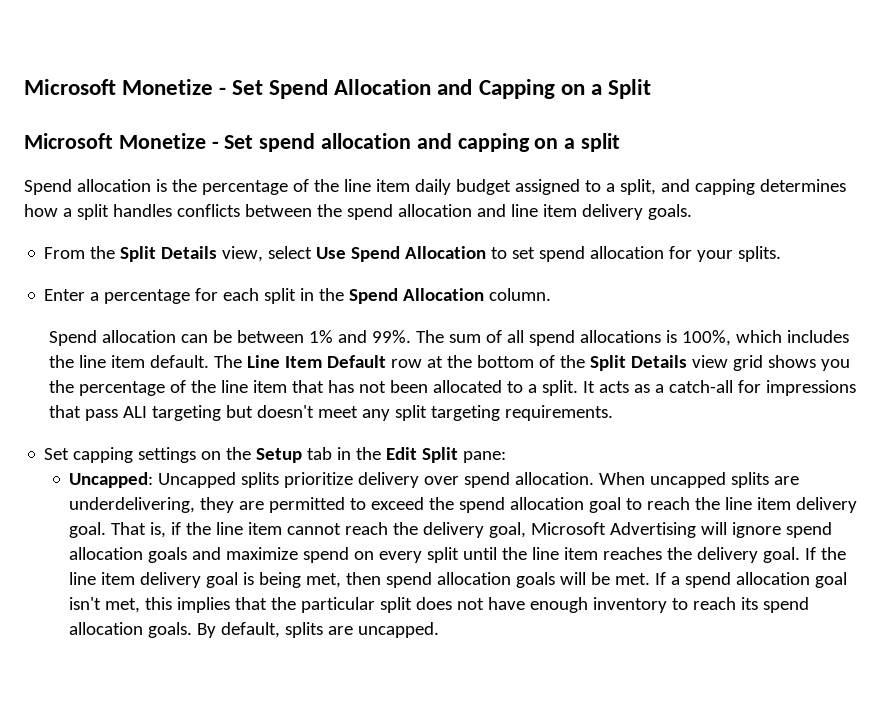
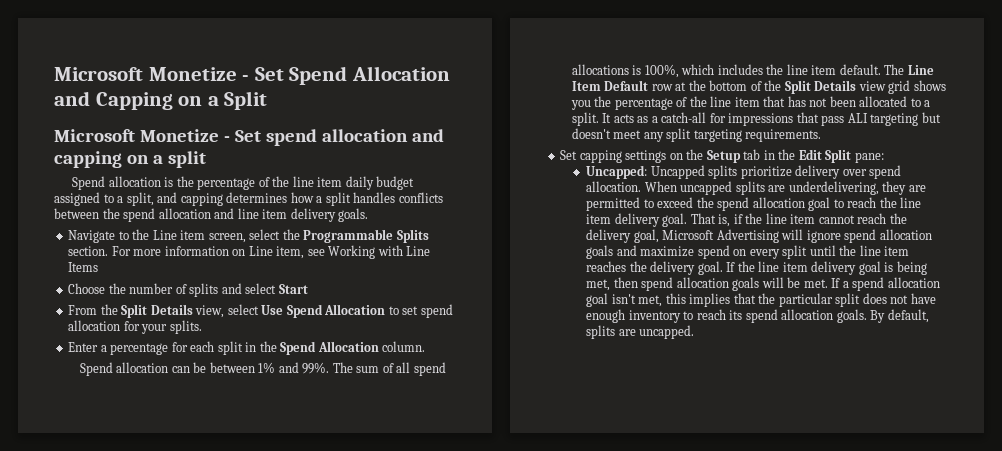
+ Navigate to the Line item screen, select the Programmable Splits section. For more information on Line item, see Working with Line Items
+ Choose the number of splits and select Start

